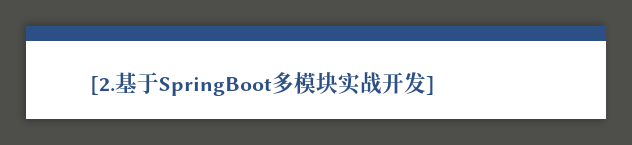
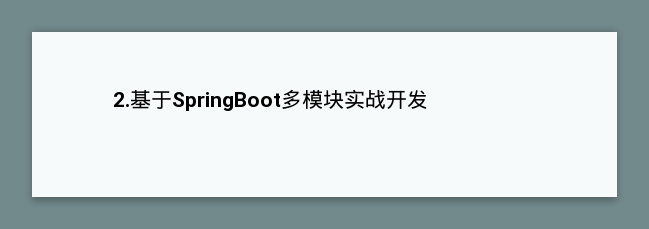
- [2.基于SpringBoot多模块实战开发]
+ 2.基于SpringBoot多模块实战开发

